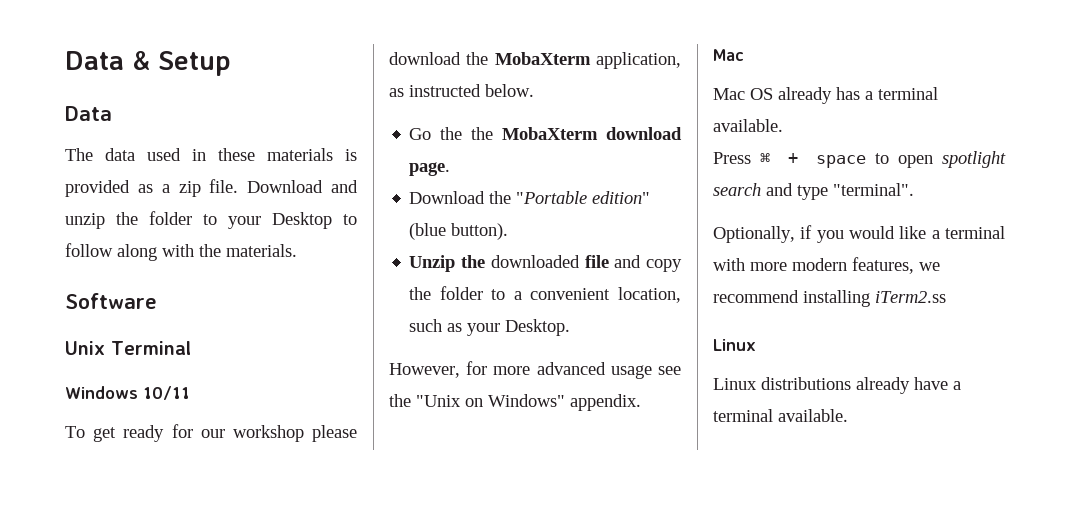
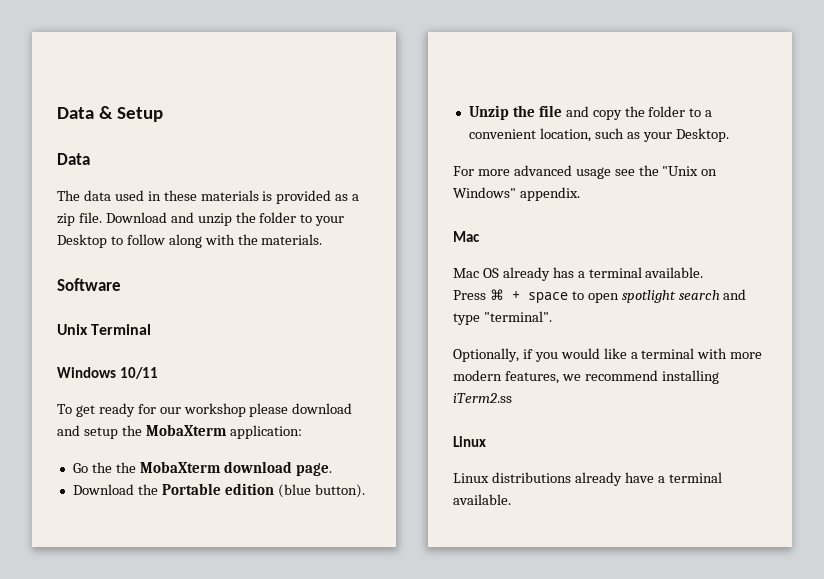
- To get ready for our workshop please download the MobaXterm application, as instructed below.
+ To get ready for our workshop please download and setup the MobaXterm application:
- Download the "Portable edition" (blue button).
+ Download the Portable edition (blue button).
- Unzip the downloaded file and copy the folder to a convenient location, such as your Desktop.
+ Unzip the file and copy the folder to a convenient location, such as your Desktop.
- However, for more advanced usage see the "Unix on Windows" appendix.
+ For more advanced usage see the "Unix on Windows" appendix.

